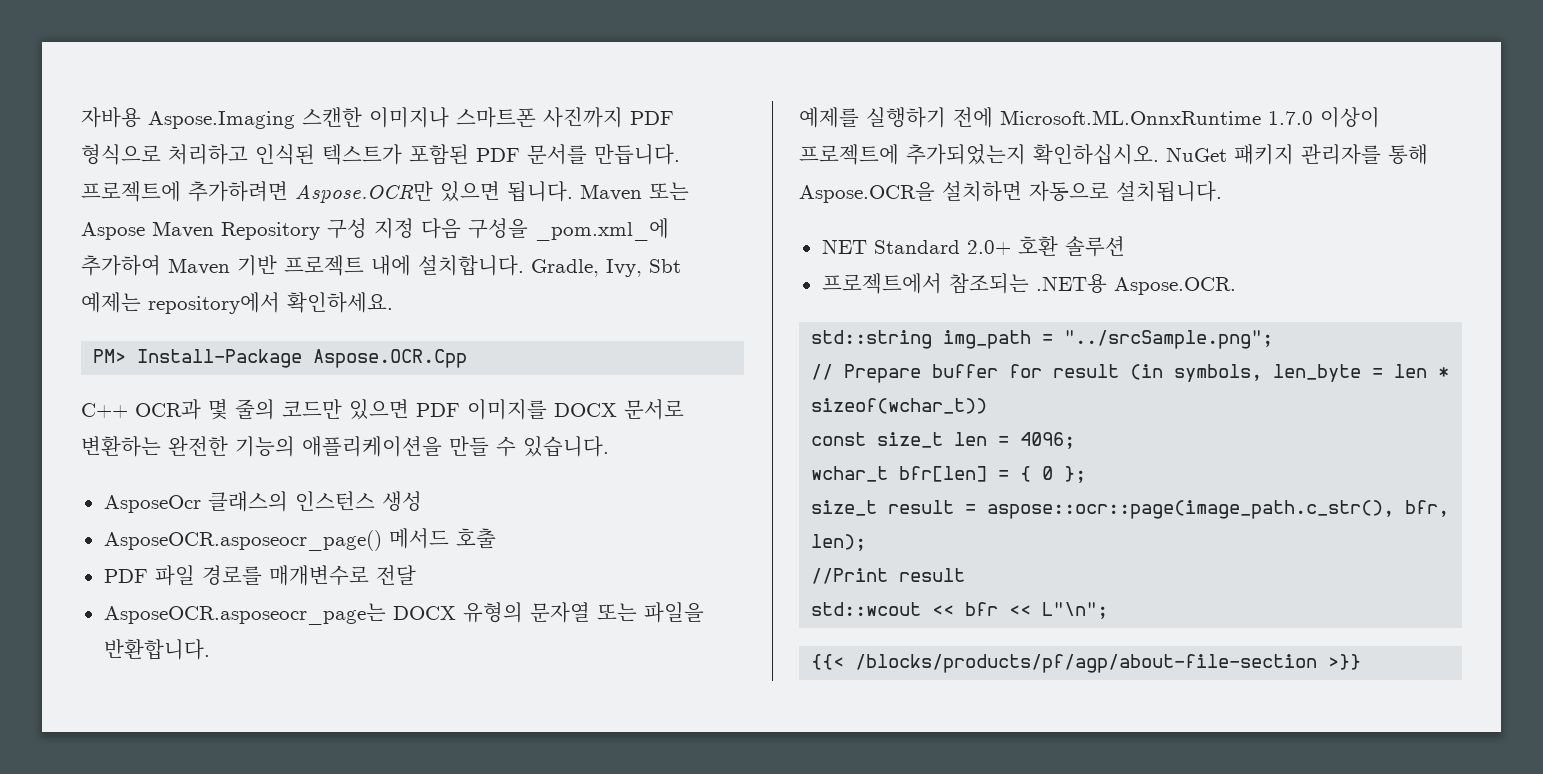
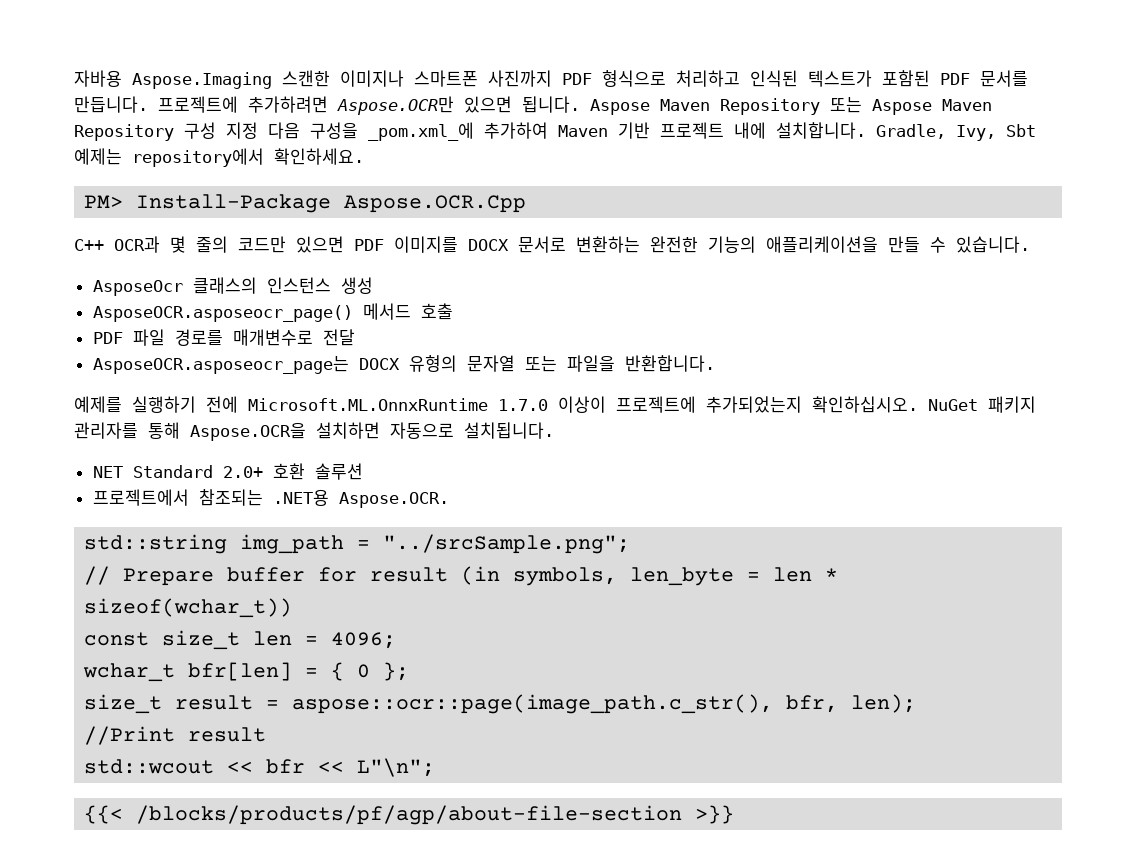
- Maven 또는 Aspose Maven Repository 구성 지정 다음 구성을 _pom.xml_에 추가하여 Maven 기반 프로젝트 내에 설치합니다.
+ Aspose Maven Repository 또는 Aspose Maven Repository 구성 지정 다음 구성을 _pom.xml_에 추가하여 Maven 기반 프로젝트 내에 설치합니다.

